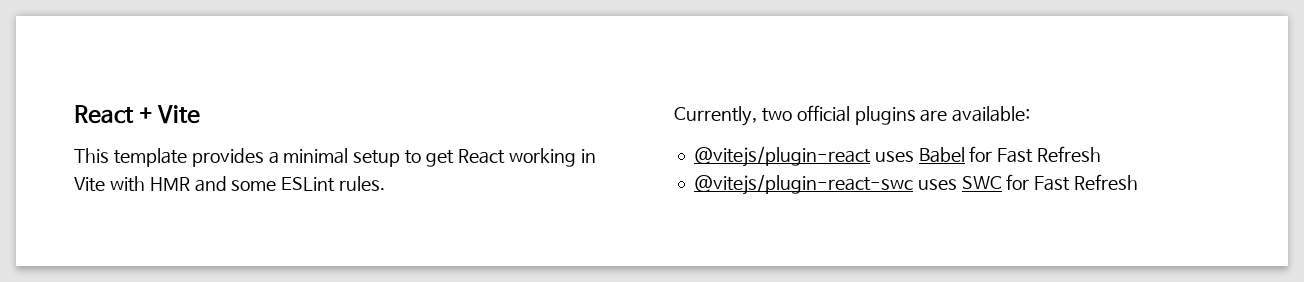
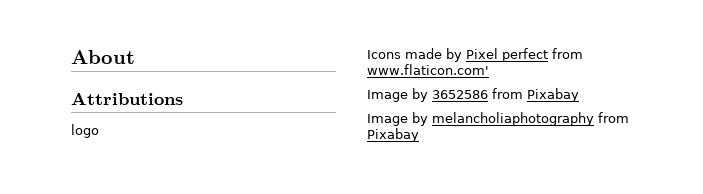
- React + Vite
- This template provides a minimal setup to get React working in Vite with HMR and some ESLint rules.
- Currently, two official plugins are available:
- @vitejs/plugin-react uses Babel for Fast Refresh
- @vitejs/plugin-react-swc uses SWC for Fast Refresh
+ About
+ Attributions
+ logo
+ Icons made by Pixel perfect from www.flaticon.com'
+ Image by 3652586 from Pixabay
+ Image by melancholiaphotography from Pixabay

